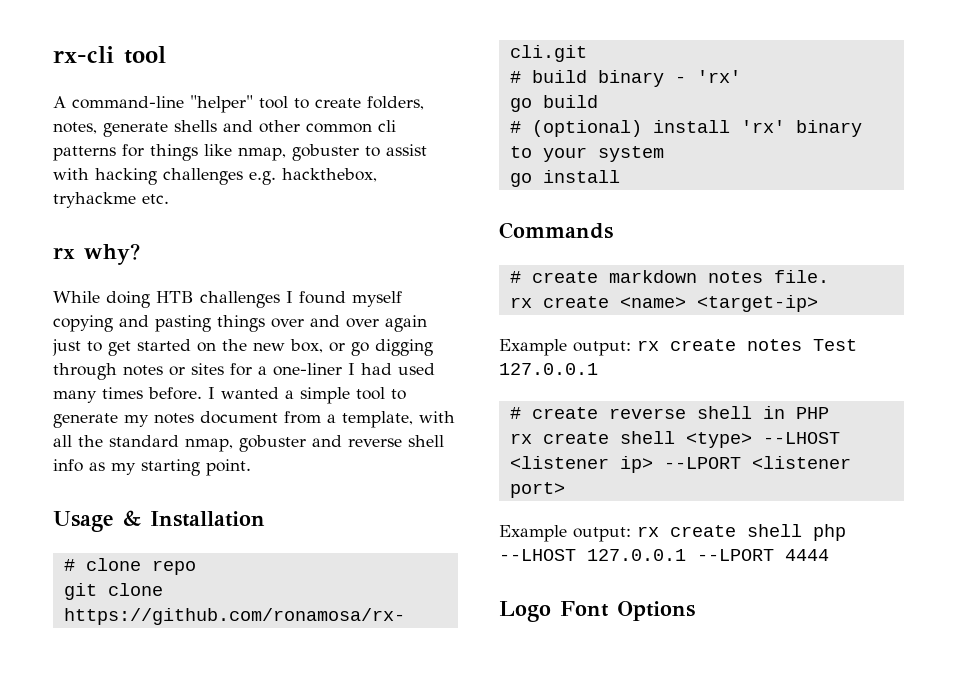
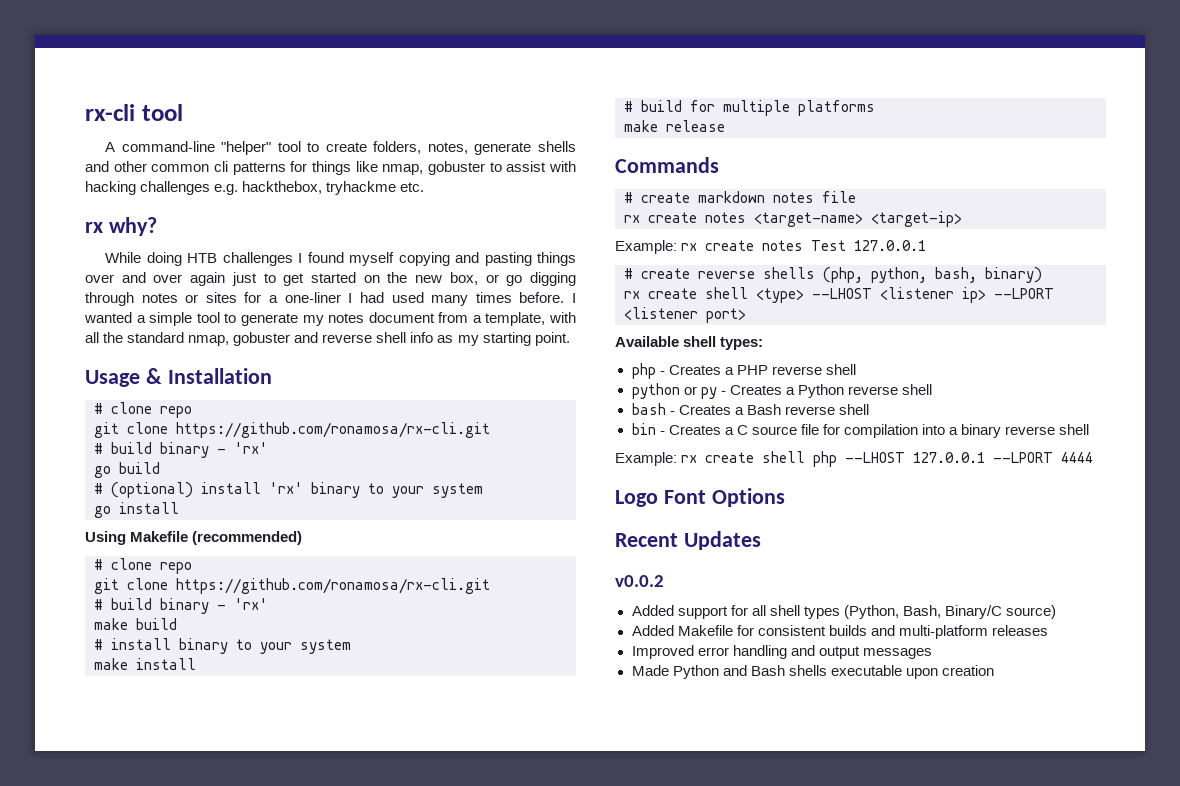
+ Using Makefile (recommended)
+ # clone repo
+ git clone https://github.com/ronamosa/rx-cli.git
+ # build binary - 'rx'
+ make build
+ # install binary to your system
+ make install
+ # build for multiple platforms
+ make release
- # create markdown notes file.
- rx create <name> <target-ip>
+ # create markdown notes file
+ rx create notes <target-name> <target-ip>
- Example output: rx create notes Test 127.0.0.1
+ Example: rx create notes Test 127.0.0.1
- # create reverse shell in PHP
+ # create reverse shells (php, python, bash, binary)
- Example output: rx create shell php --LHOST 127.0.0.1 --LPORT 4444
+ Available shell types:
+ php - Creates a PHP reverse shell
+ python or py - Creates a Python reverse shell
+ bash - Creates a Bash reverse shell
+ bin - Creates a C source file for compilation into a binary reverse shell
+ Example: rx create shell php --LHOST 127.0.0.1 --LPORT 4444
+ Recent Updates
+ v0.0.2
+ Added support for all shell types (Python, Bash, Binary/C source)
+ Added Makefile for consistent builds and multi-platform releases
+ Improved error handling and output messages
+ Made Python and Bash shells executable upon creation

